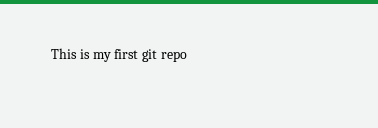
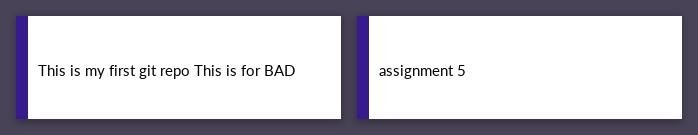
- This is my first git repo
+ This is my first git repo This is for BAD assignment 5

